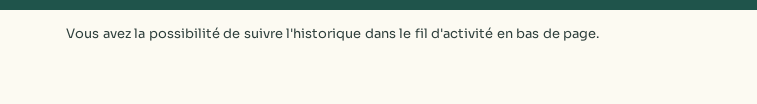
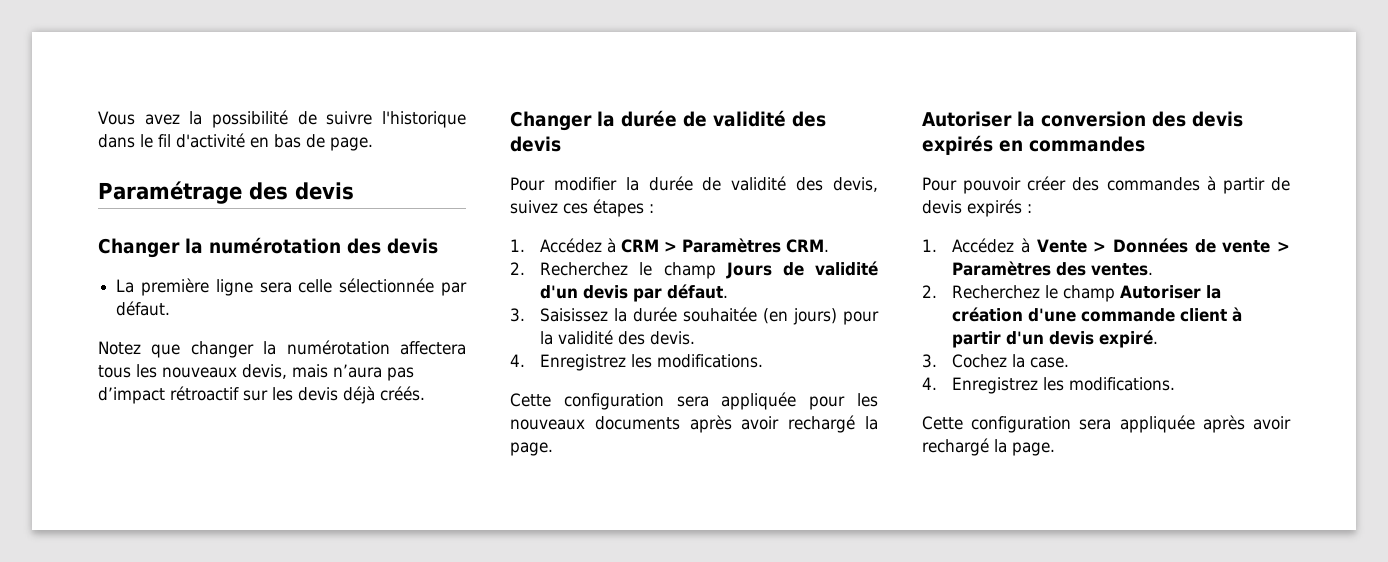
+ Paramétrage des devis
+ Changer la numérotation des devis
+ La première ligne sera celle sélectionnée par défaut.
+ Notez que changer la numérotation affectera tous les nouveaux devis, mais n’aura pas d’impact rétroactif sur les devis déjà créés.
+ Changer la durée de validité des devis
+ Pour modifier la durée de validité des devis, suivez ces étapes :
+ 1. Accédez à CRM > Paramètres CRM.
+ 2. Recherchez le champ Jours de validité d'un devis par défaut.
+ 3. Saisissez la durée souhaitée (en jours) pour la validité des devis.
+ 4. Enregistrez les modifications.
+ Cette configuration sera appliquée pour les nouveaux documents après avoir rechargé la page.
+ Autoriser la conversion des devis expirés en commandes
+ Pour pouvoir créer des commandes à partir de devis expirés :
+ 1. Accédez à Vente > Données de vente > Paramètres des ventes.
+ 2. Recherchez le champ Autoriser la création d'une commande client à partir d'un devis expiré.
+ 3. Cochez la case.
+ 4. Enregistrez les modifications.
+ Cette configuration sera appliquée après avoir rechargé la page.

